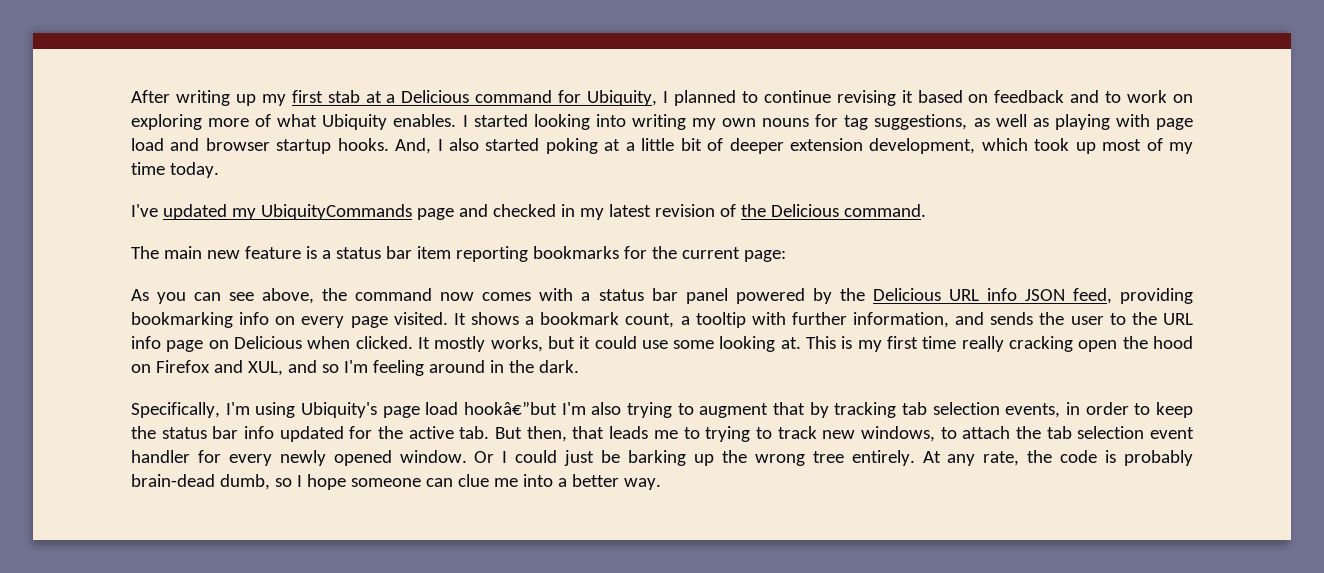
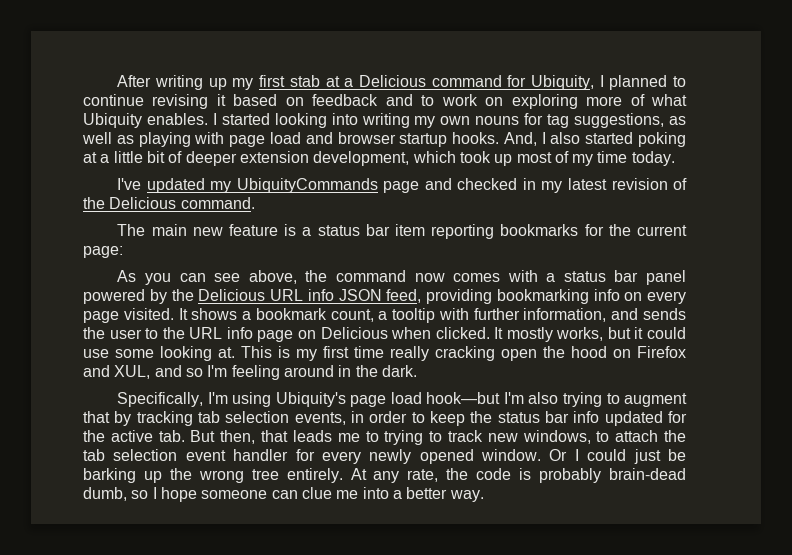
- Specifically, I'm using Ubiquity's page load hookâ€”but I'm also trying to augment that by tracking tab selection events, in order to keep the status bar info updated for the active tab. But then, that leads me to trying to track new windows, to attach the tab selection event handler for every newly opened window.
+ Specifically, I'm using Ubiquity's page load hook—but I'm also trying to augment that by tracking tab selection events, in order to keep the status bar info updated for the active tab. But then, that leads me to trying to track new windows, to attach the tab selection event handler for every newly opened window.

